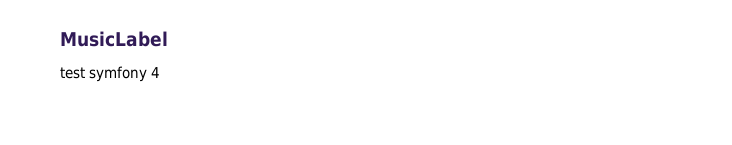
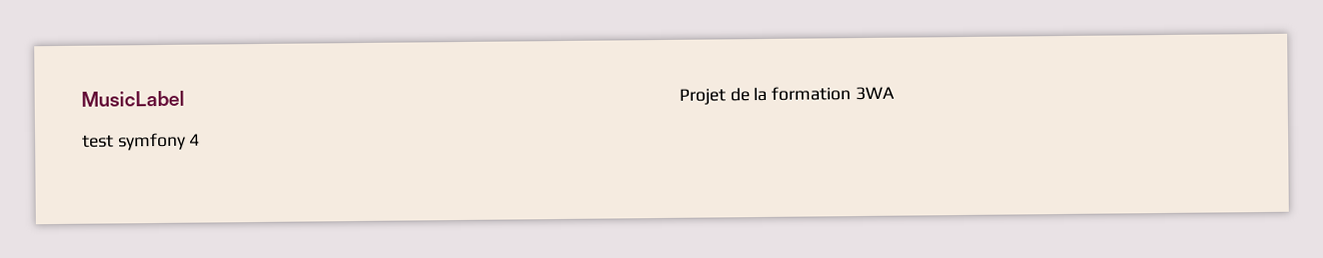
+ Projet de la formation 3WA

